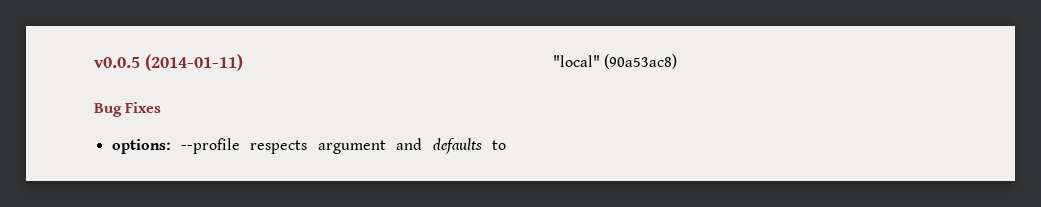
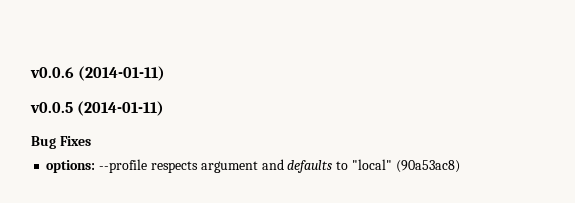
+ v0.0.6 (2014-01-11)

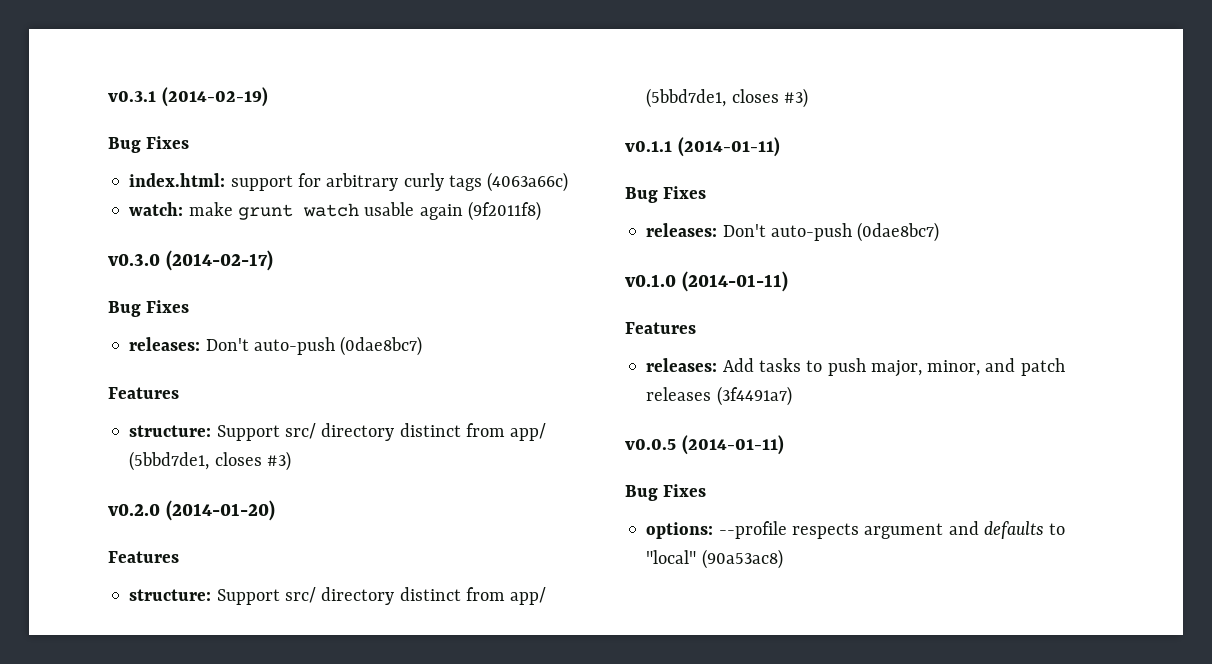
- v0.0.6 (2014-01-11)
+ v0.3.1 (2014-02-19)
+ Bug Fixes
+ index.html: support for arbitrary curly tags (4063a66c)
+ watch: make grunt watch usable again (9f2011f8)
+ v0.3.0 (2014-02-17)
+ Bug Fixes
+ releases: Don't auto-push (0dae8bc7)
+ Features
+ structure: Support src/ directory distinct from app/ (5bbd7de1, closes #3)
+ v0.2.0 (2014-01-20)
+ Features
+ structure: Support src/ directory distinct from app/ (5bbd7de1, closes #3)
+ v0.1.1 (2014-01-11)
+ Bug Fixes
+ releases: Don't auto-push (0dae8bc7)
+ v0.1.0 (2014-01-11)
+ Features
+ releases: Add tasks to push major, minor, and patch releases (3f4491a7)

